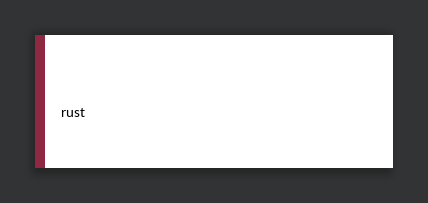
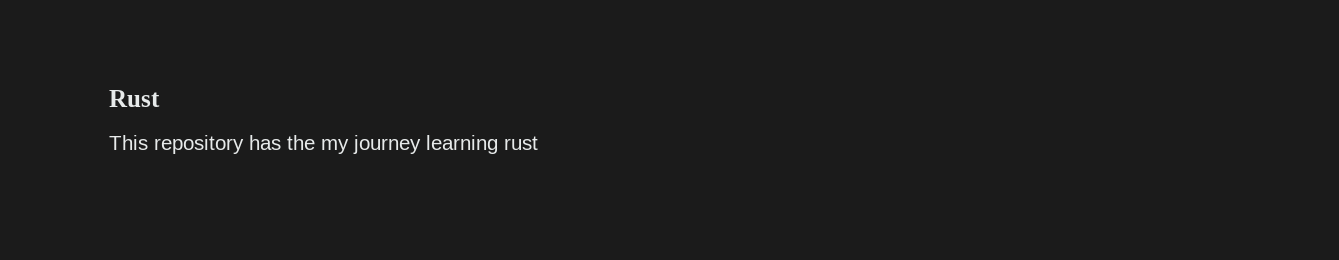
- rust
+ Rust
+ This repository has the my journey learning rust

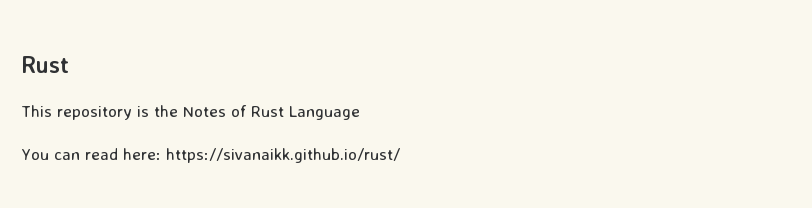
- This repository has the my journey learning rust
+ This repository is the Notes of Rust Language
+ You can read here: https://sivanaikk.github.io/rust/

